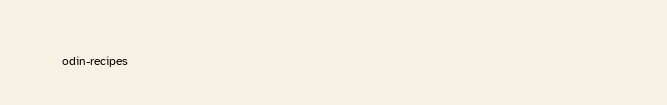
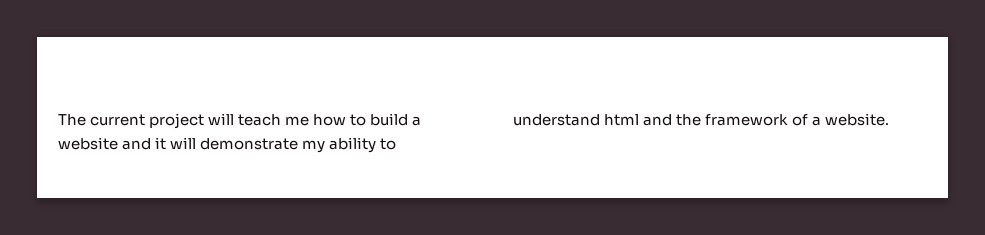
- odin-recipes
+ The current project will teach me how to build a website and it will demonstrate my ability to understand html and the framework of a website.

